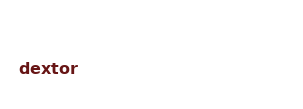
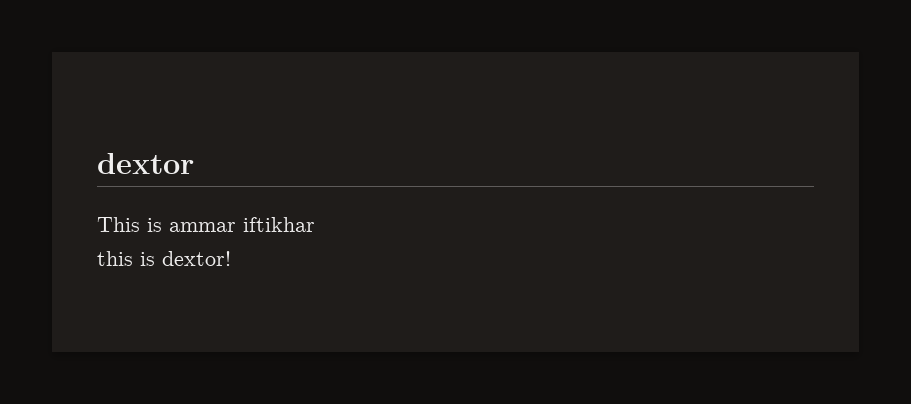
+ This is ammar iftikhar
+ this is dextor!

